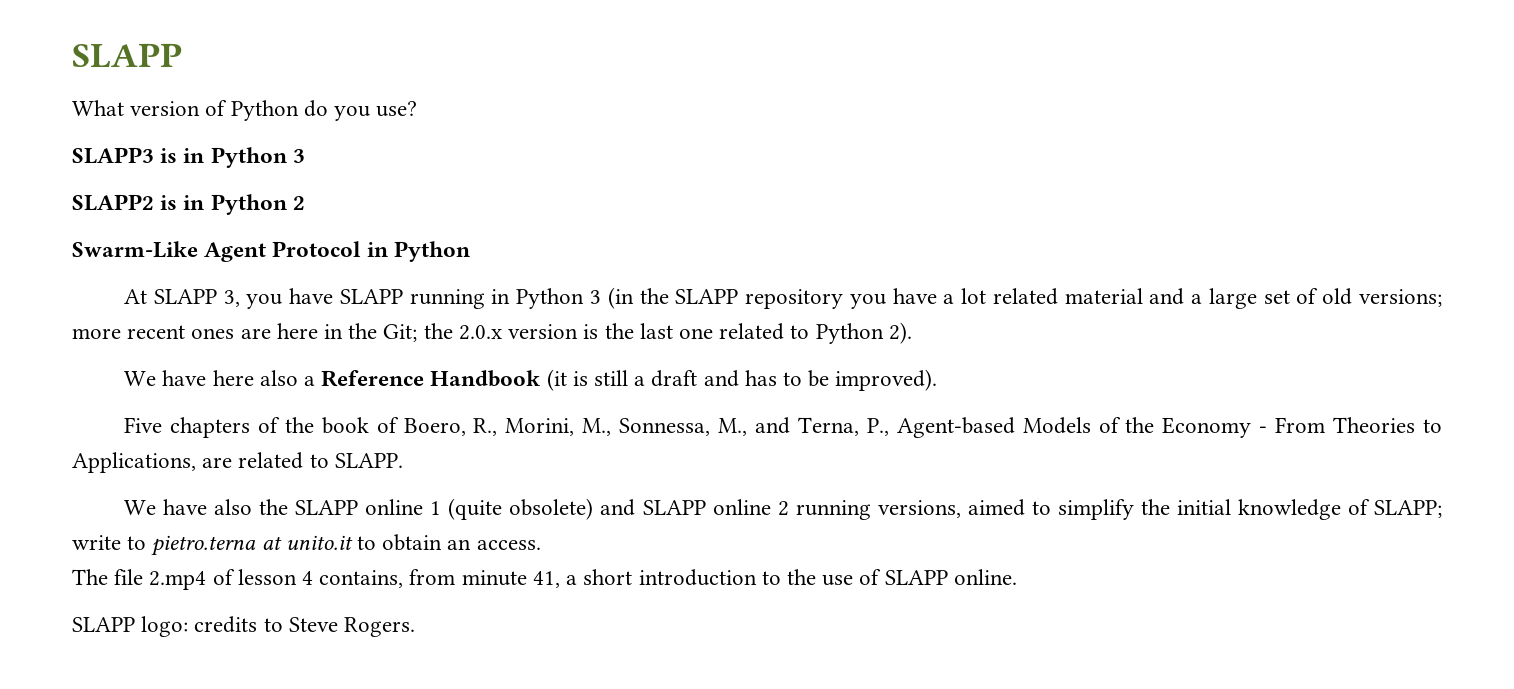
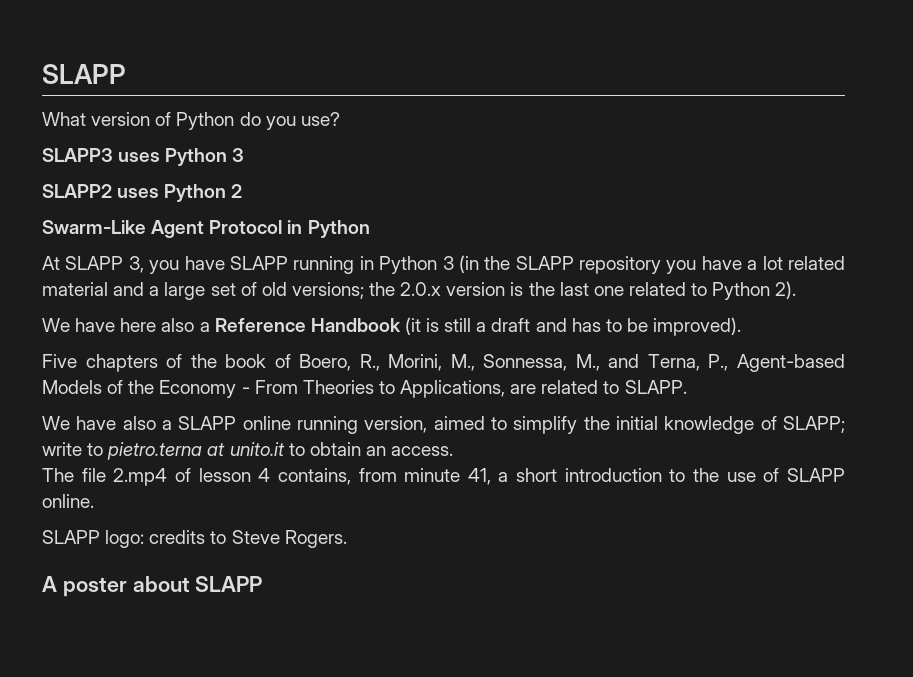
- SLAPP3 is in Python 3
+ SLAPP3 uses Python 3
- SLAPP2 is in Python 2
+ SLAPP2 uses Python 2
- At SLAPP 3, you have SLAPP running in Python 3 (in the SLAPP repository you have a lot related material and a large set of old versions; more recent ones are here in the Git; the 2.0.x version is the last one related to Python 2).
+ At SLAPP 3, you have SLAPP running in Python 3 (in the SLAPP repository you have a lot related material and a large set of old versions; the 2.0.x version is the last one related to Python 2).
- We have also the SLAPP online 1 (quite obsolete) and SLAPP online 2 running versions, aimed to simplify the initial knowledge of SLAPP; write to pietro.terna at unito.it to obtain an access.
+ We have also a SLAPP online running version, aimed to simplify the initial knowledge of SLAPP; write to pietro.terna at unito.it to obtain an access.
+ A poster about SLAPP

